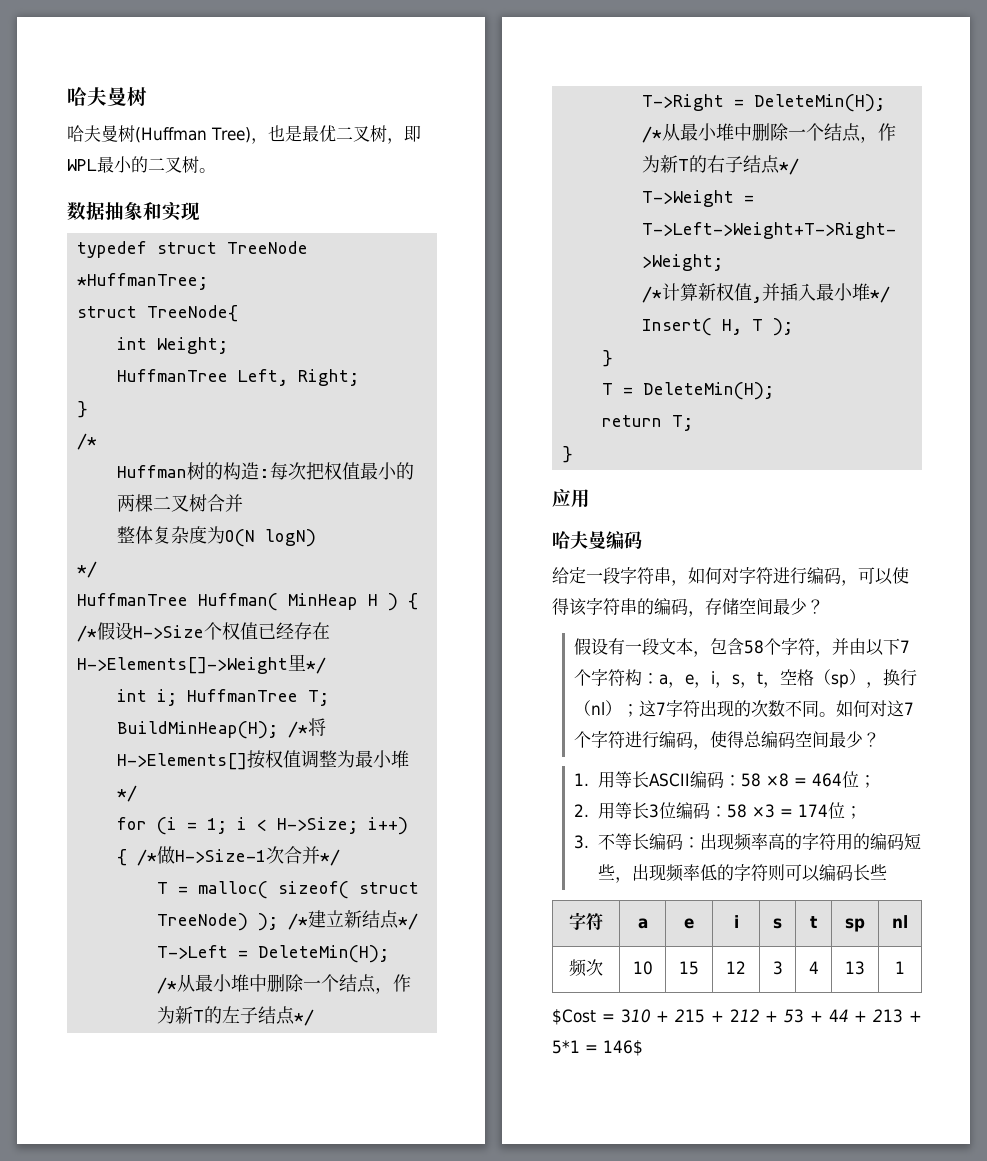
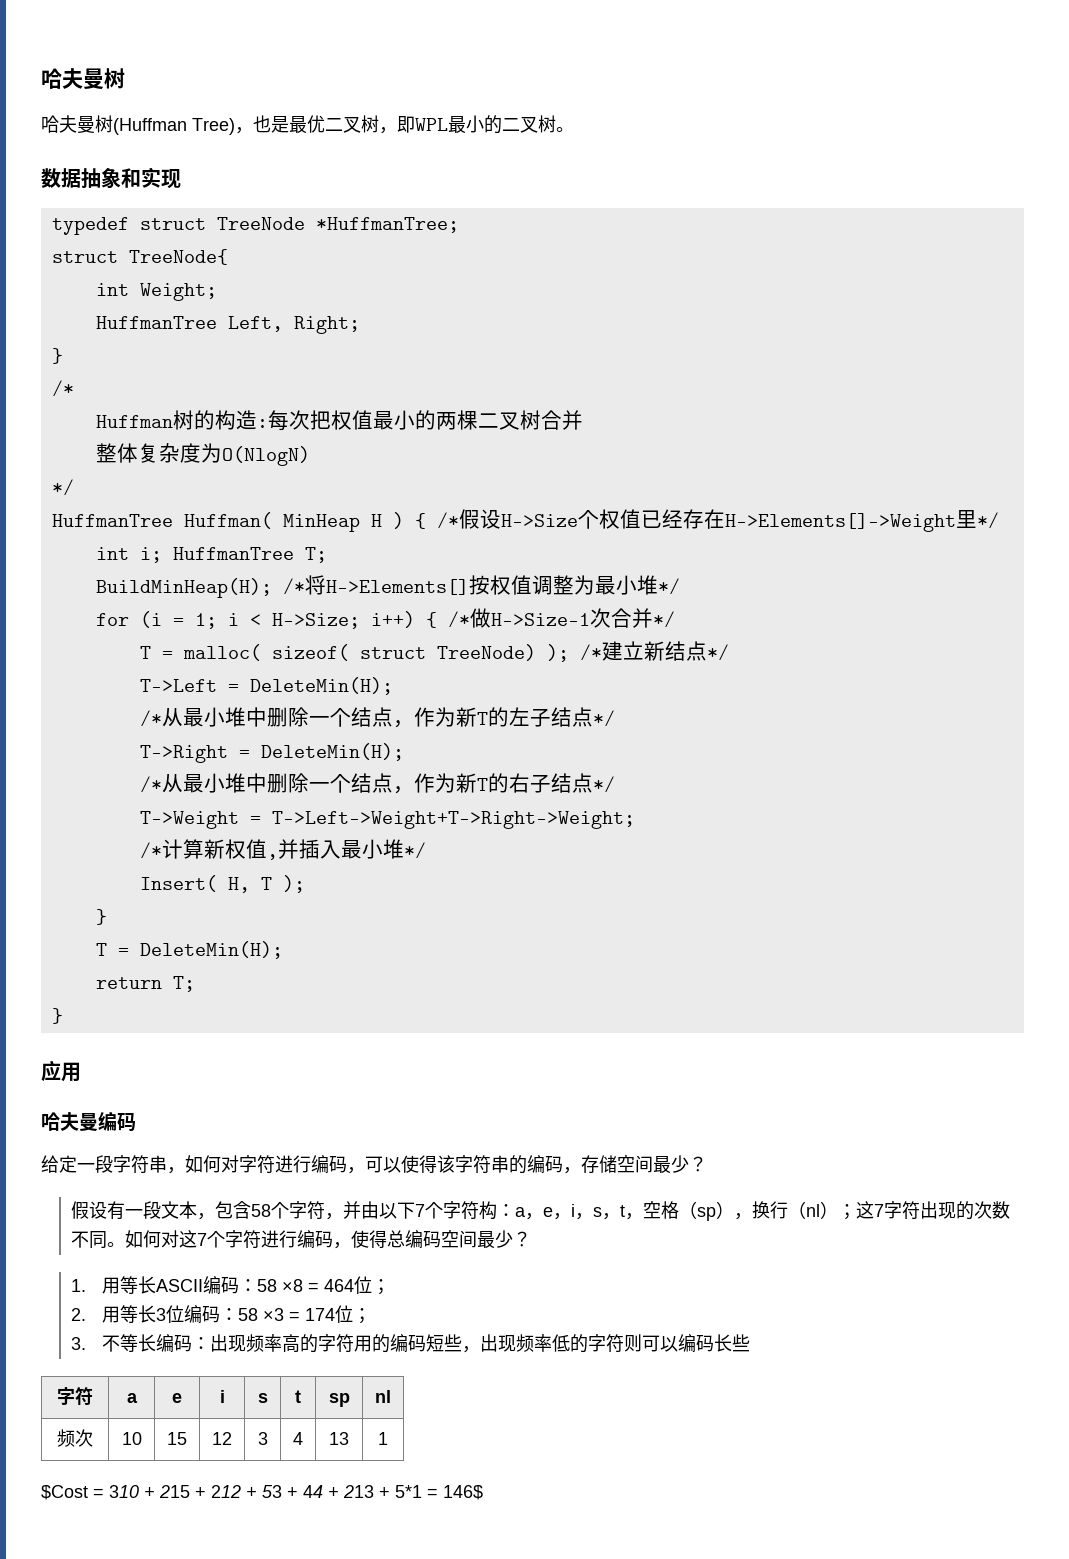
- 整体复杂度为O(N logN)
+ 整体复杂度为O(NlogN)

